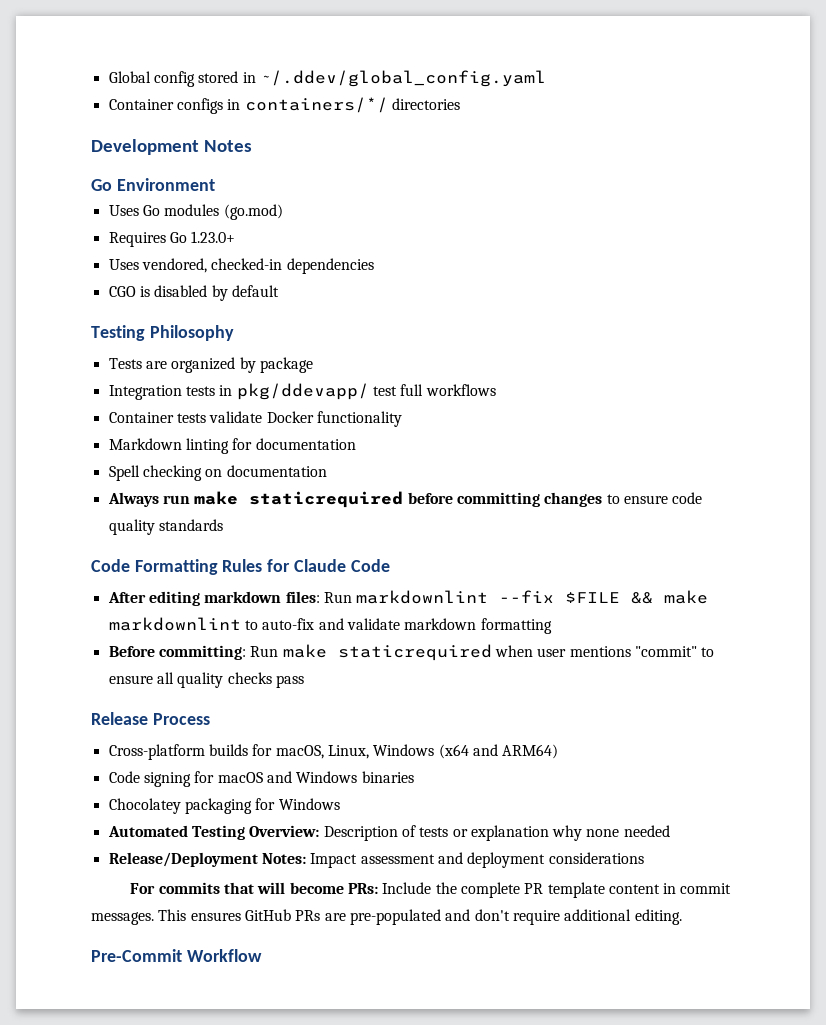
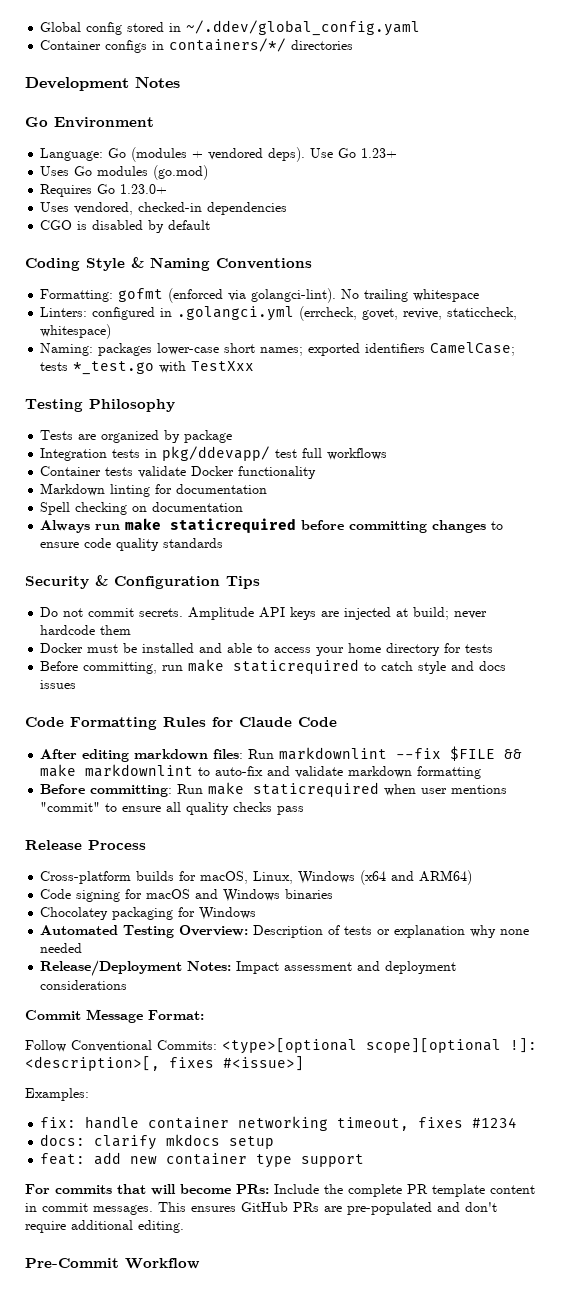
+ Language: Go (modules + vendored deps). Use Go 1.23+
+ Coding Style & Naming Conventions
+ Formatting: gofmt (enforced via golangci-lint). No trailing whitespace
+ Linters: configured in .golangci.yml (errcheck, govet, revive, staticcheck, whitespace)
+ Naming: packages lower-case short names; exported identifiers CamelCase; tests *_test.go with TestXxx
+ Security & Configuration Tips
+ Do not commit secrets. Amplitude API keys are injected at build; never hardcode them
+ Docker must be installed and able to access your home directory for tests
+ Before committing, run make staticrequired to catch style and docs issues
+ Commit Message Format:
+ Follow Conventional Commits: <type>[optional scope][optional !]: <description>[, fixes #<issue>]
+ Examples:
+ fix: handle container networking timeout, fixes #1234
+ docs: clarify mkdocs setup
+ feat: add new container type support

